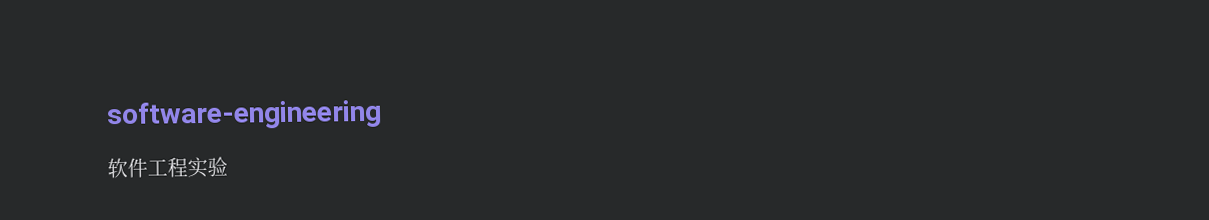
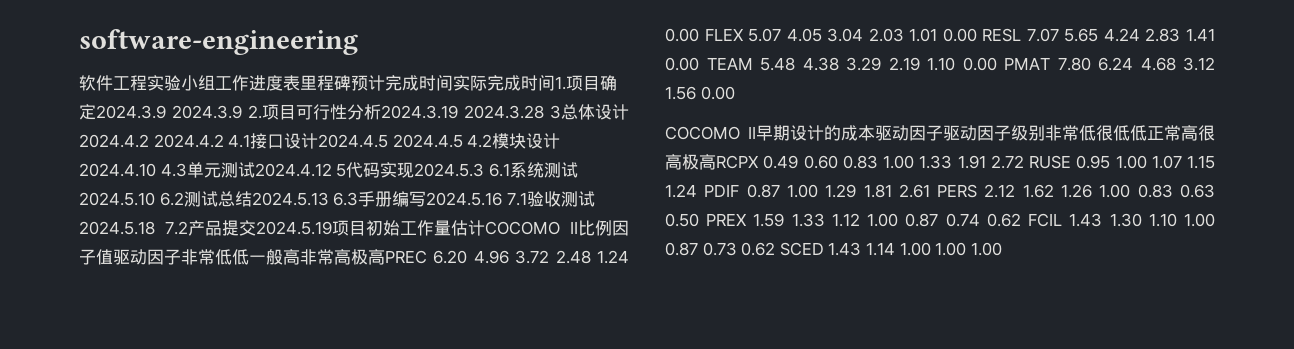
- 软件工程实验
+ 软件工程实验小组工作进度表里程碑预计完成时间实际完成时间1.项目确定2024.3.9 2024.3.9 2.项目可行性分析2024.3.19 2024.3.28 3总体设计2024.4.2 2024.4.2 4.1接口设计2024.4.5 2024.4.5 4.2模块设计2024.4.10 4.3单元测试2024.4.12 5代码实现2024.5.3 6.1系统测试2024.5.10 6.2测试总结2024.5.13 6.3手册编写2024.5.16 7.1验收测试2024.5.18 7.2产品提交2024.5.19项目初始工作量估计COCOMO II比例因子值驱动因子非常低低一般高非常高极高PREC 6.20 4.96 3.72 2.48 1.24 0.00 FLEX 5.07 4.05 3.04 2.03 1.01 0.00 RESL 7.07 5.65 4.24 2.83 1.41 0.00 TEAM 5.48 4.38 3.29 2.19 1.10 0.00 PMAT 7.80 6.24 4.68 3.12 1.56 0.00
+ COCOMO II早期设计的成本驱动因子驱动因子级别非常低很低低正常高很高极高RCPX 0.49 0.60 0.83 1.00 1.33 1.91 2.72 RUSE 0.95 1.00 1.07 1.15 1.24 PDIF 0.87 1.00 1.29 1.81 2.61 PERS 2.12 1.62 1.26 1.00 0.83 0.63 0.50 PREX 1.59 1.33 1.12 1.00 0.87 0.74 0.62 FCIL 1.43 1.30 1.10 1.00 0.87 0.73 0.62 SCED 1.43 1.14 1.00 1.00 1.00

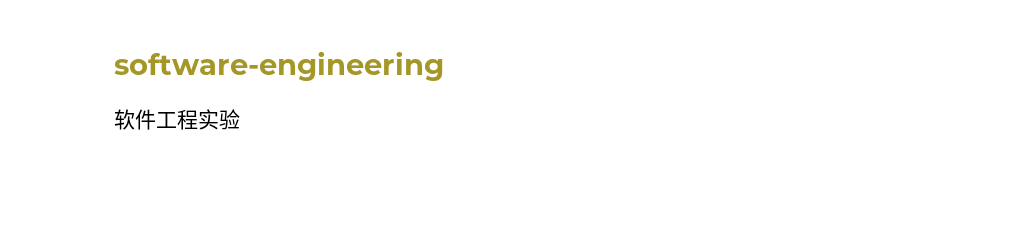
- 软件工程实验小组工作进度表里程碑预计完成时间实际完成时间1.项目确定2024.3.9 2024.3.9 2.项目可行性分析2024.3.19 2024.3.28 3总体设计2024.4.2 2024.4.2 4.1接口设计2024.4.5 2024.4.5 4.2模块设计2024.4.10 4.3单元测试2024.4.12 5代码实现2024.5.3 6.1系统测试2024.5.10 6.2测试总结2024.5.13 6.3手册编写2024.5.16 7.1验收测试2024.5.18 7.2产品提交2024.5.19项目初始工作量估计COCOMO II比例因子值驱动因子非常低低一般高非常高极高PREC 6.20 4.96 3.72 2.48 1.24 0.00 FLEX 5.07 4.05 3.04 2.03 1.01 0.00 RESL 7.07 5.65 4.24 2.83 1.41 0.00 TEAM 5.48 4.38 3.29 2.19 1.10 0.00 PMAT 7.80 6.24 4.68 3.12 1.56 0.00
- COCOMO II早期设计的成本驱动因子驱动因子级别非常低很低低正常高很高极高RCPX 0.49 0.60 0.83 1.00 1.33 1.91 2.72 RUSE 0.95 1.00 1.07 1.15 1.24 PDIF 0.87 1.00 1.29 1.81 2.61 PERS 2.12 1.62 1.26 1.00 0.83 0.63 0.50 PREX 1.59 1.33 1.12 1.00 0.87 0.74 0.62 FCIL 1.43 1.30 1.10 1.00 0.87 0.73 0.62 SCED 1.43 1.14 1.00 1.00 1.00
+ 软件工程实验

